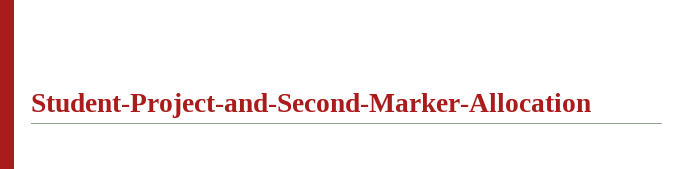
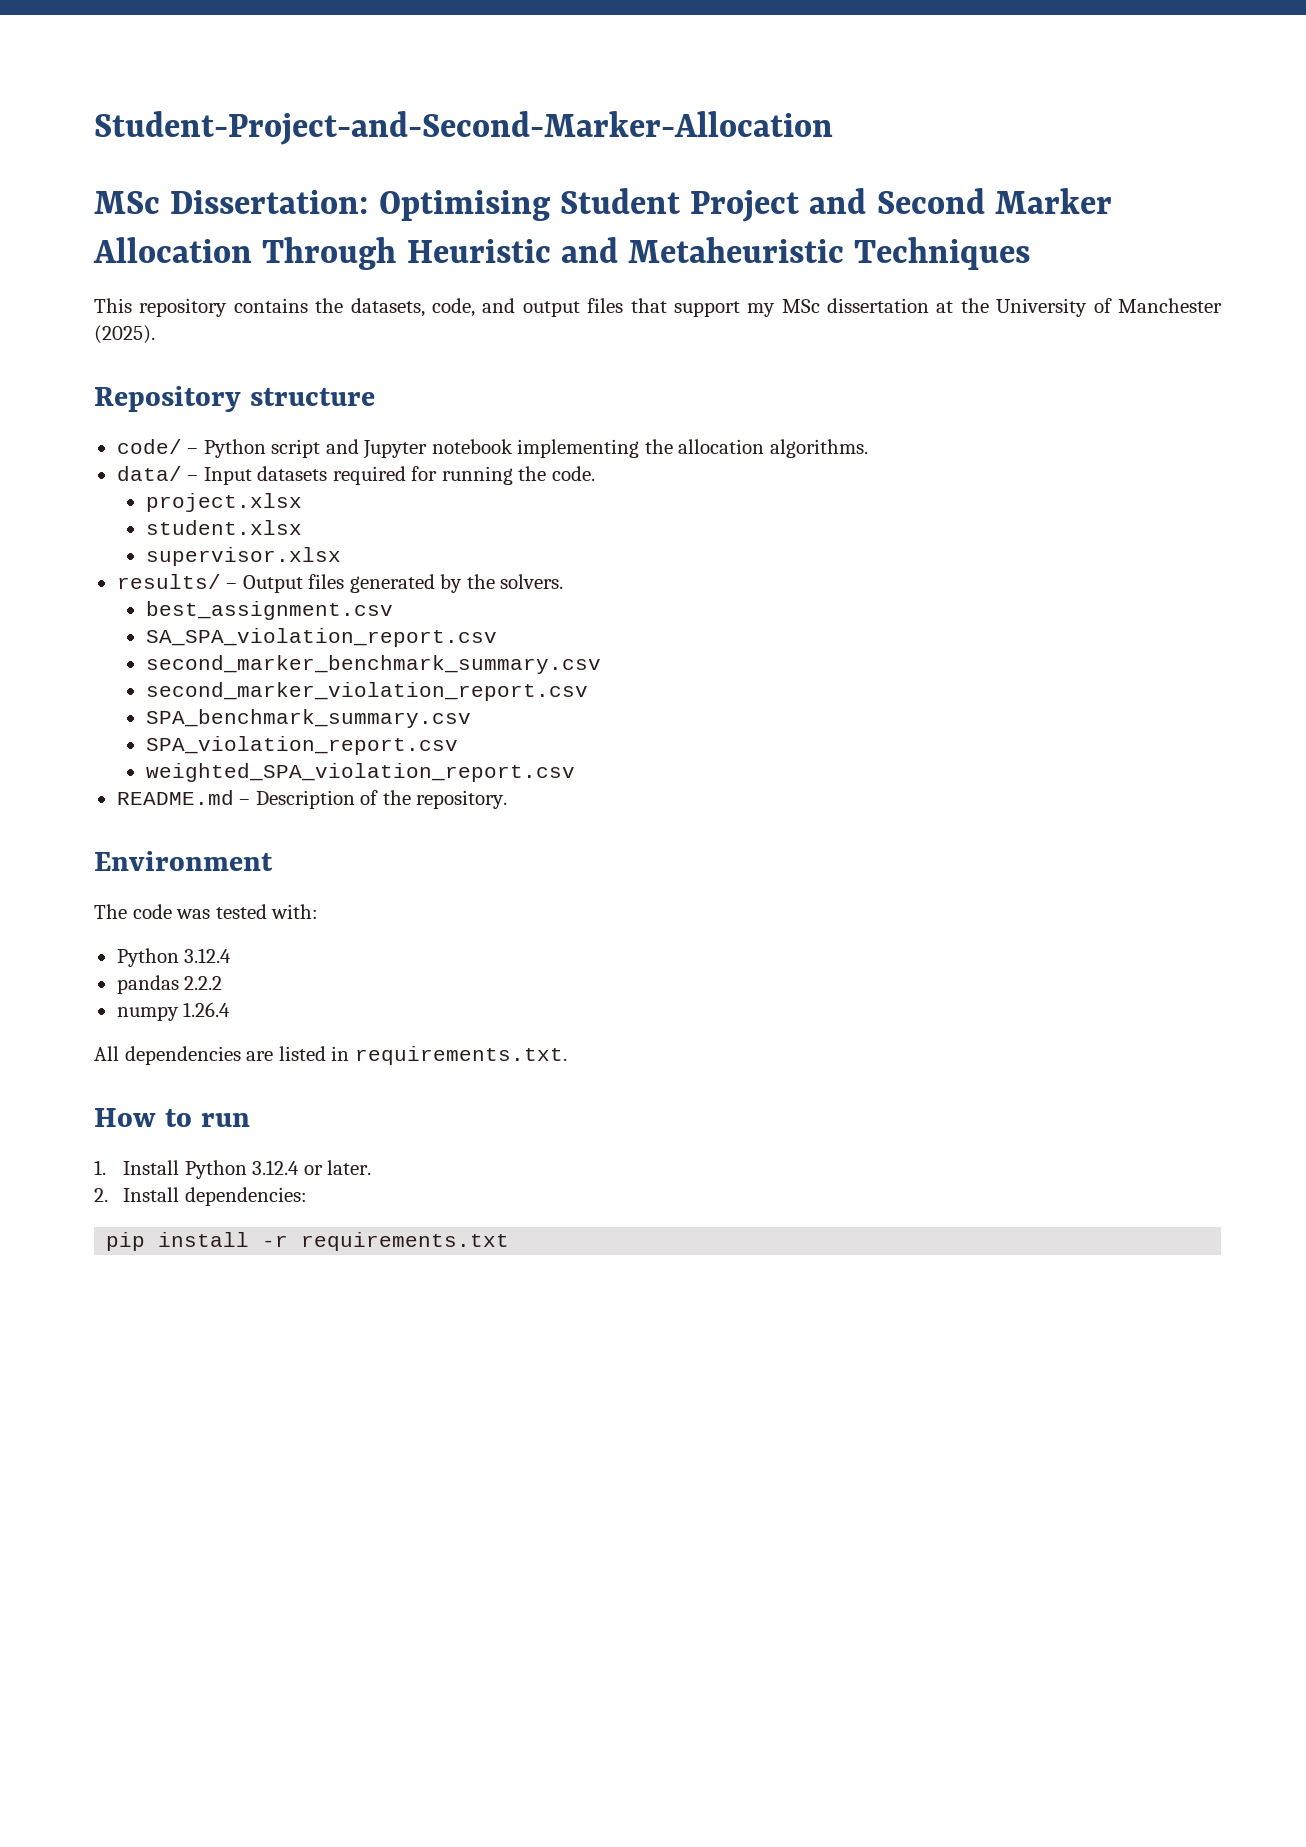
+ MSc Dissertation: Optimising Student Project and Second Marker Allocation Through Heuristic and Metaheuristic Techniques
+ This repository contains the datasets, code, and output files that support my MSc dissertation at the University of Manchester (2025).
+ Repository structure
+ code/ – Python script and Jupyter notebook implementing the allocation algorithms.
+ data/ – Input datasets required for running the code.
+ project.xlsx
+ student.xlsx
+ supervisor.xlsx
+ results/ – Output files generated by the solvers.
+ best_assignment.csv
+ SA_SPA_violation_report.csv
+ second_marker_benchmark_summary.csv
+ second_marker_violation_report.csv
+ SPA_benchmark_summary.csv
+ SPA_violation_report.csv
+ weighted_SPA_violation_report.csv
+ README.md – Description of the repository.
+ Environment
+ The code was tested with:
+ Python 3.12.4
+ pandas 2.2.2
+ numpy 1.26.4
+ All dependencies are listed in requirements.txt.
+ How to run
+ 1. Install Python 3.12.4 or later.
+ 2. Install dependencies:
+ pip install -r requirements.txt

